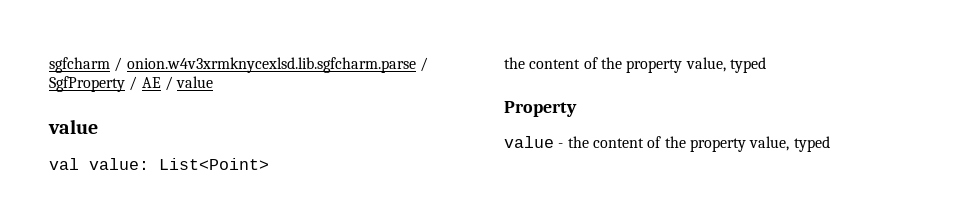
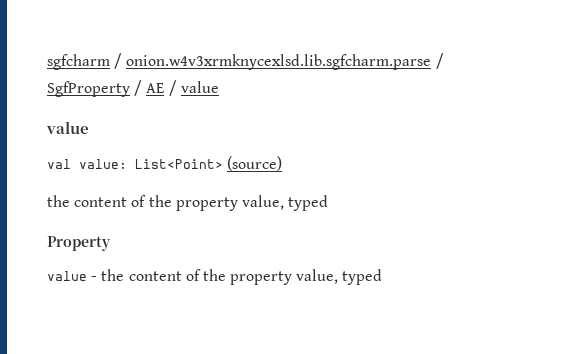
- val value: List<Point>
+ val value: List<Point> (source)

